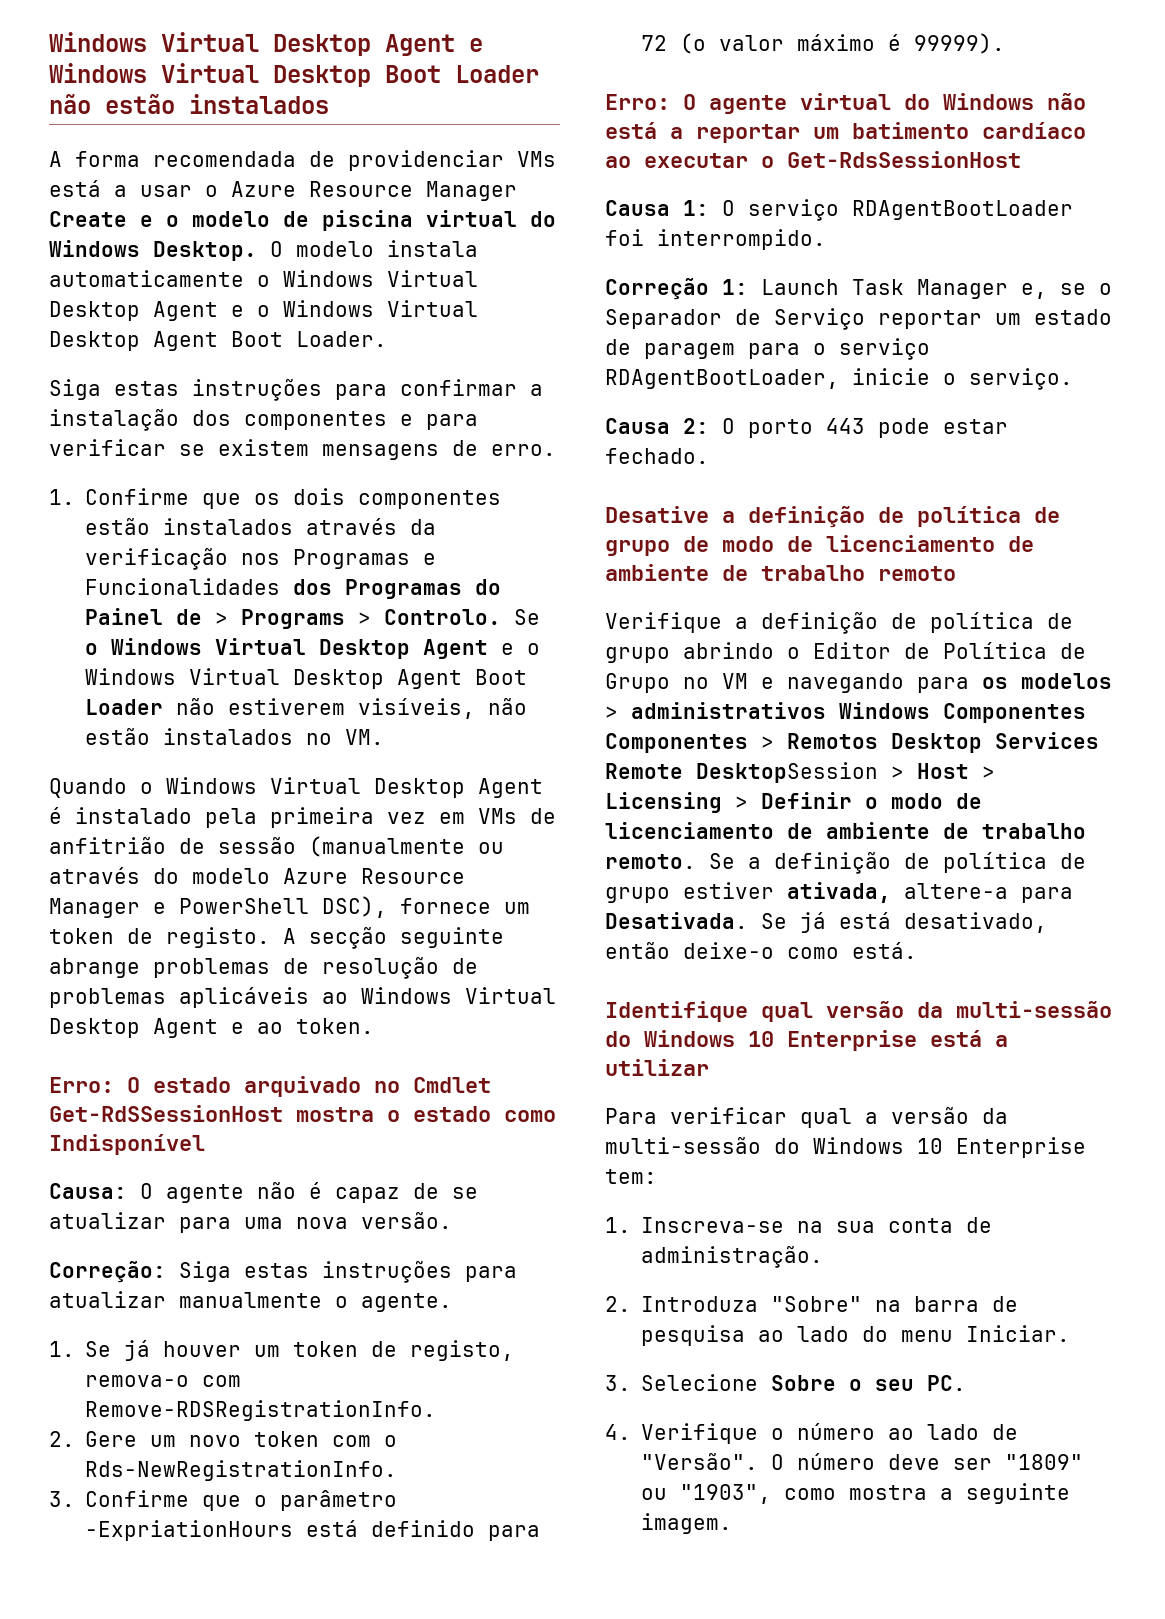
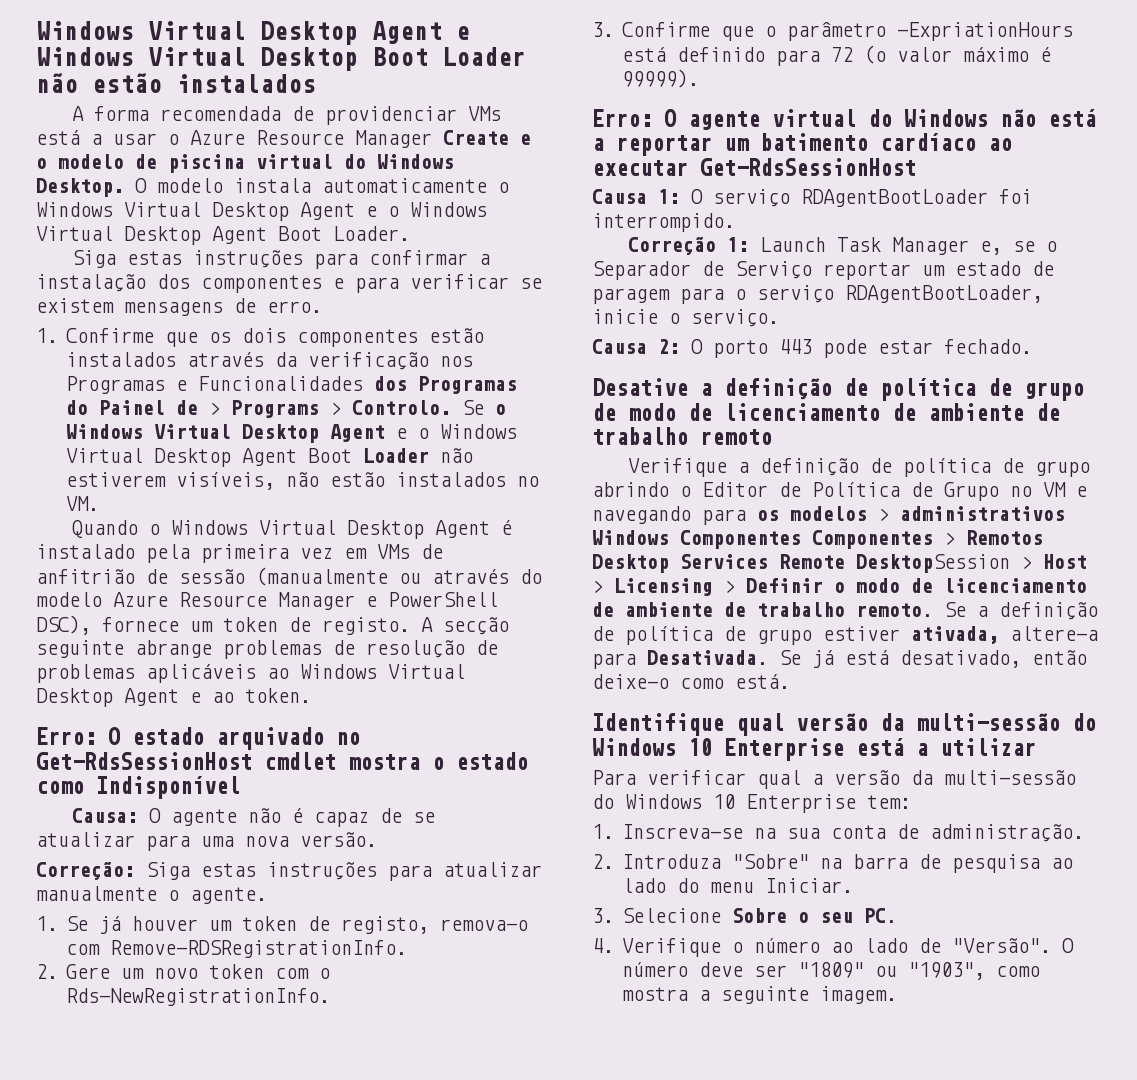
- Erro: O estado arquivado no Cmdlet Get-RdSSessionHost mostra o estado como Indisponível
+ Erro: O estado arquivado no Get-RdsSessionHost cmdlet mostra o estado como Indisponível
- Erro: O agente virtual do Windows não está a reportar um batimento cardíaco ao executar o Get-RdsSessionHost
+ Erro: O agente virtual do Windows não está a reportar um batimento cardíaco ao executar Get-RdsSessionHost

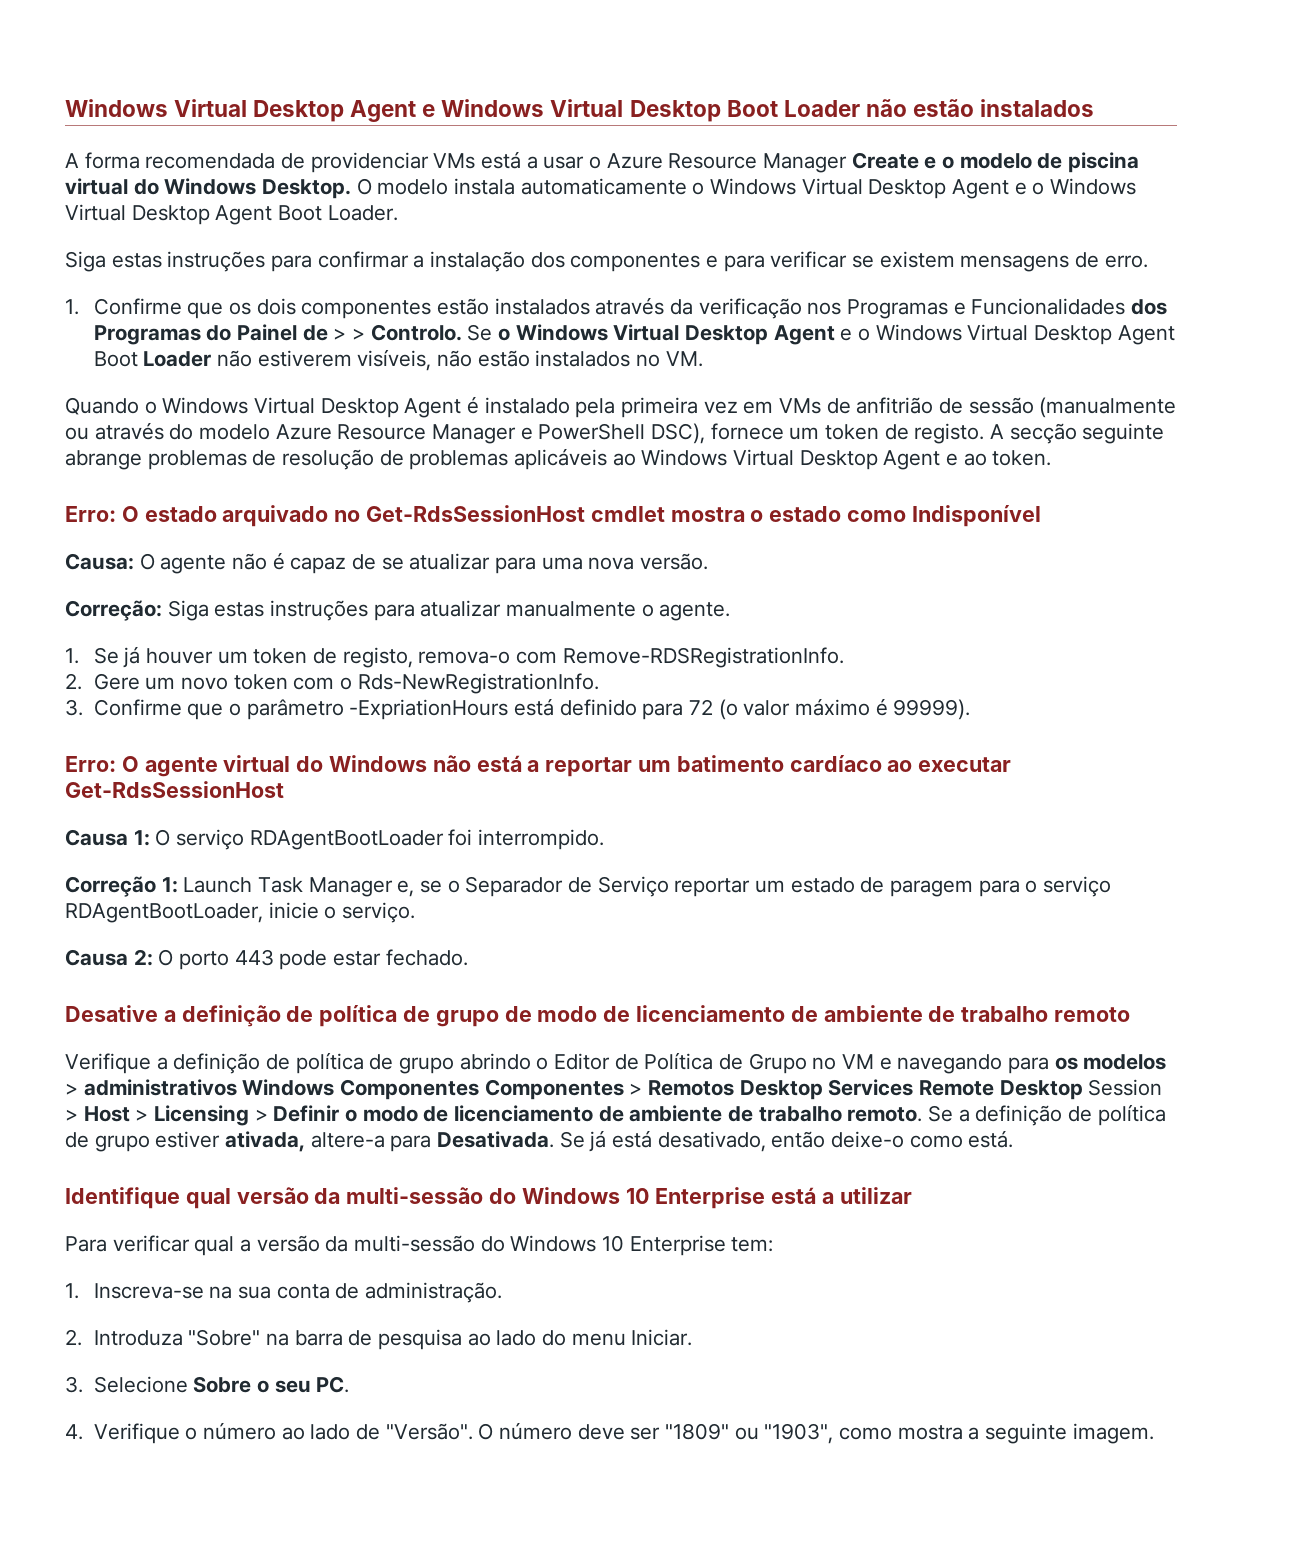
- 1. Confirme que os dois componentes estão instalados através da verificação nos Programas e Funcionalidades dos Programas do Painel de > Programs > Controlo.
+ 1. Confirme que os dois componentes estão instalados através da verificação nos Programas e Funcionalidades dos Programas do Painel de > > Controlo.
- Verifique a definição de política de grupo abrindo o Editor de Política de Grupo no VM e navegando para os modelos > administrativos Windows Componentes Componentes > Remotos Desktop Services Remote DesktopSession > Host > Licensing > Definir o modo de licenciamento de ambiente de trabalho remoto.
+ Verifique a definição de política de grupo abrindo o Editor de Política de Grupo no VM e navegando para os modelos > administrativos Windows Componentes Componentes > Remotos Desktop Services Remote Desktop Session > Host > Licensing > Definir o modo de licenciamento de ambiente de trabalho remoto.

